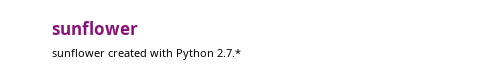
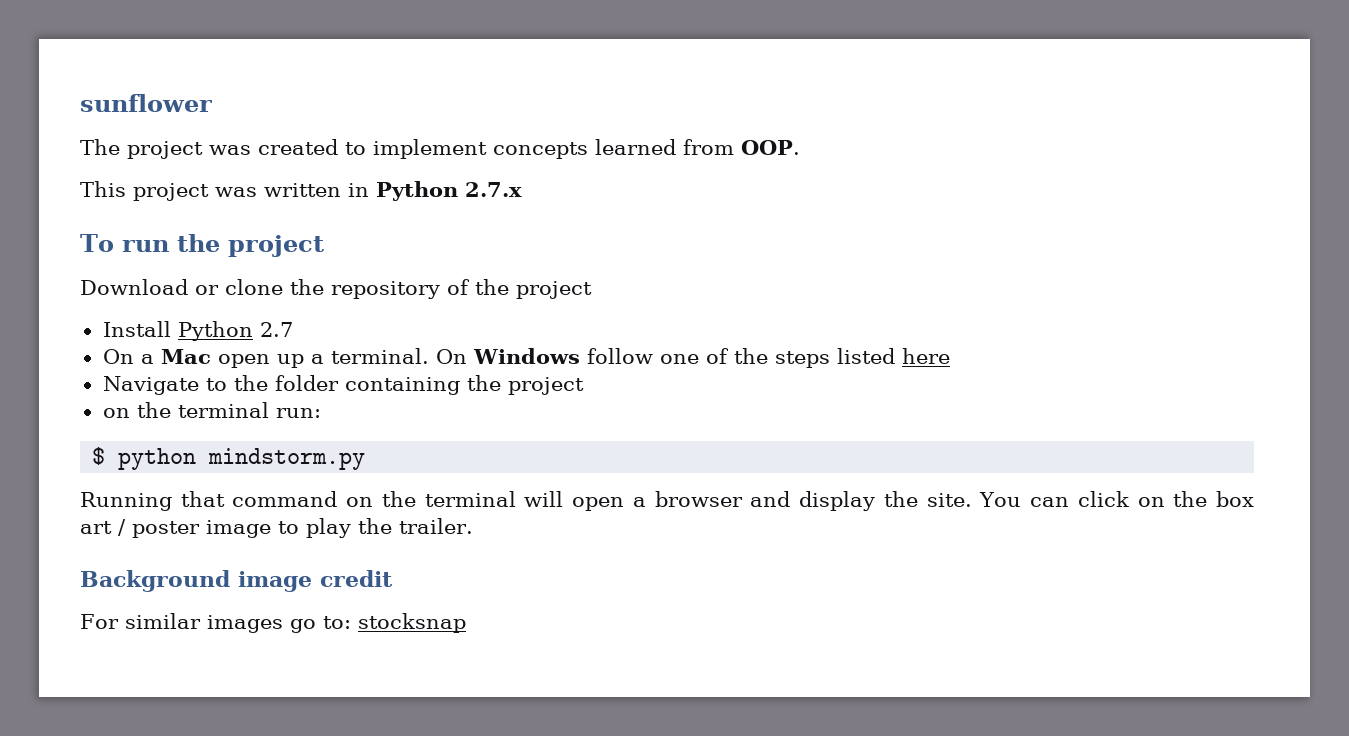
- sunflower created with Python 2.7.*
+ The project was created to implement concepts learned from OOP.
+ This project was written in Python 2.7.x
+ To run the project
+ Download or clone the repository of the project
+ Install Python 2.7
+ On a Mac open up a terminal. On Windows follow one of the steps listed here
+ Navigate to the folder containing the project
+ on the terminal run:
+ $ python mindstorm.py
+ Running that command on the terminal will open a browser and display the site. You can click on the box art / poster image to play the trailer.
+ Background image credit
+ For similar images go to: stocksnap

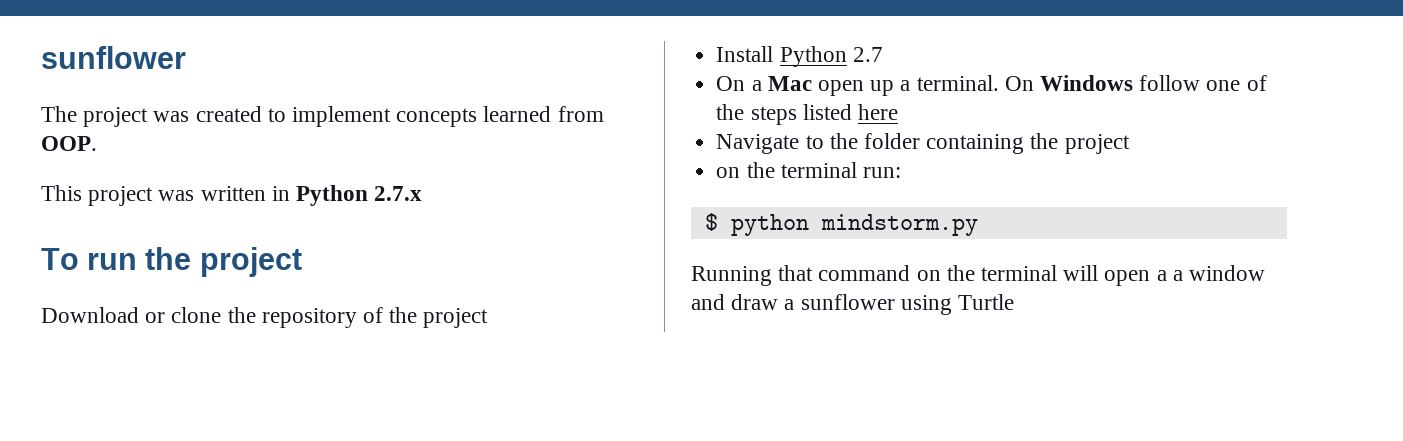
- Running that command on the terminal will open a browser and display the site. You can click on the box art / poster image to play the trailer.
- Background image credit
- For similar images go to: stocksnap
+ Running that command on the terminal will open a a window and draw a sunflower using Turtle

